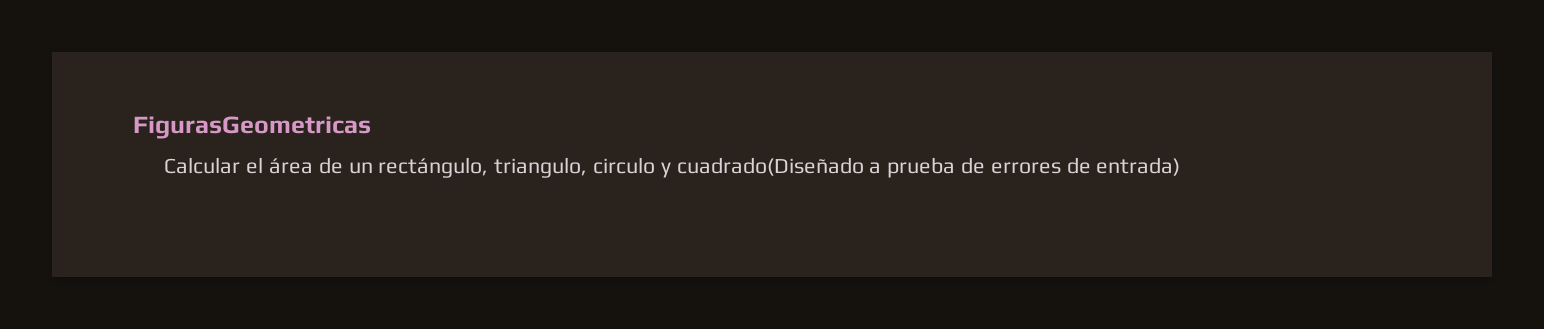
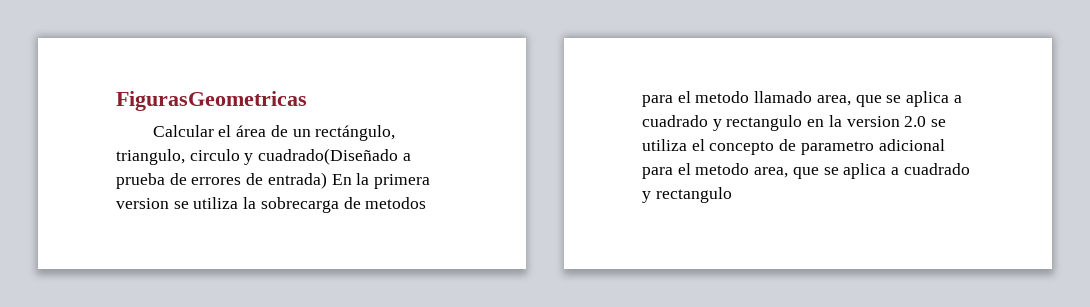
- Calcular el área de un rectángulo, triangulo, circulo y cuadrado(Diseñado a prueba de errores de entrada)
+ Calcular el área de un rectángulo, triangulo, circulo y cuadrado(Diseñado a prueba de errores de entrada) En la primera version se utiliza la sobrecarga de metodos para el metodo llamado area, que se aplica a cuadrado y rectangulo en la version 2.0 se utiliza el concepto de parametro adicional para el metodo area, que se aplica a cuadrado y rectangulo

